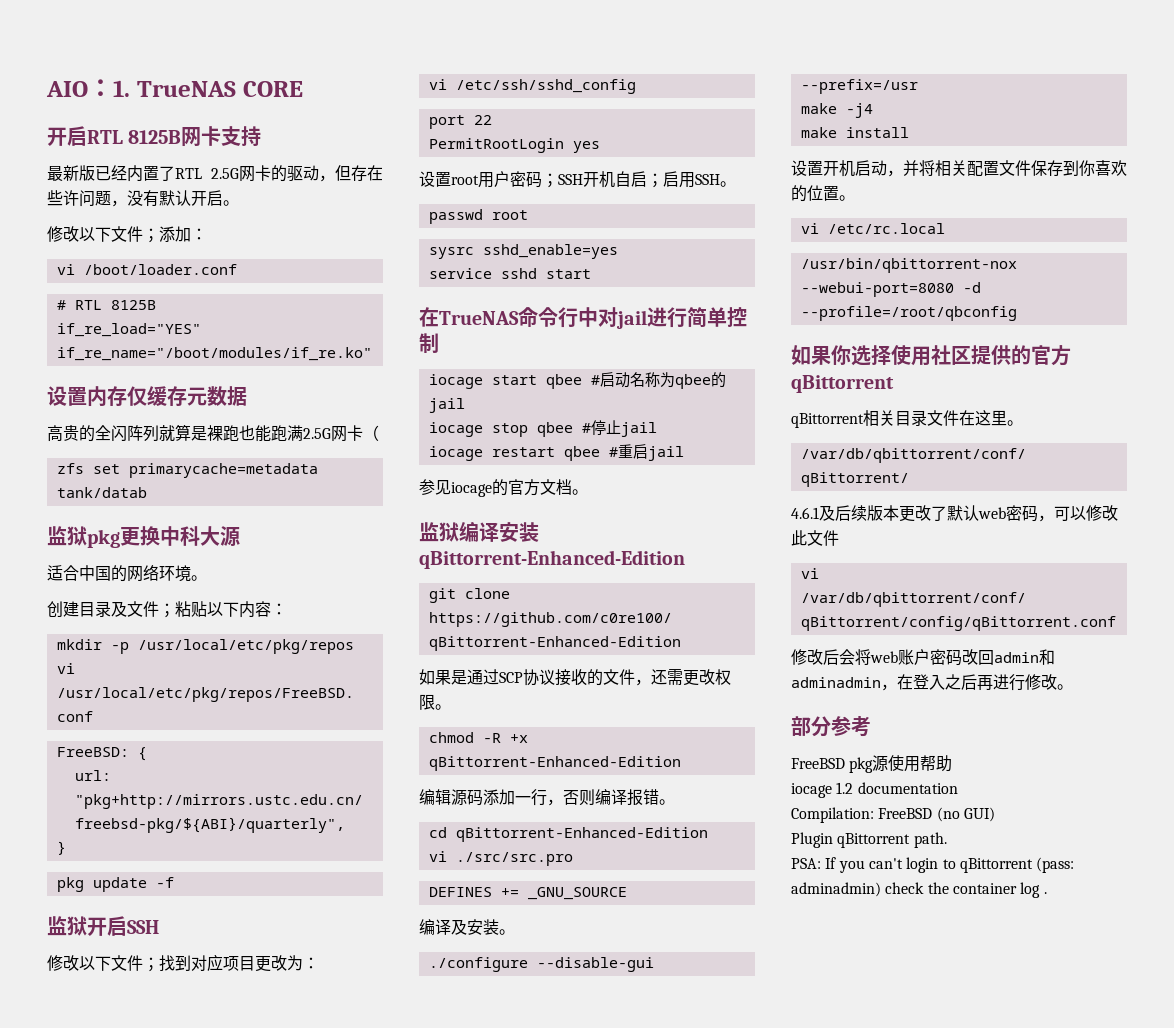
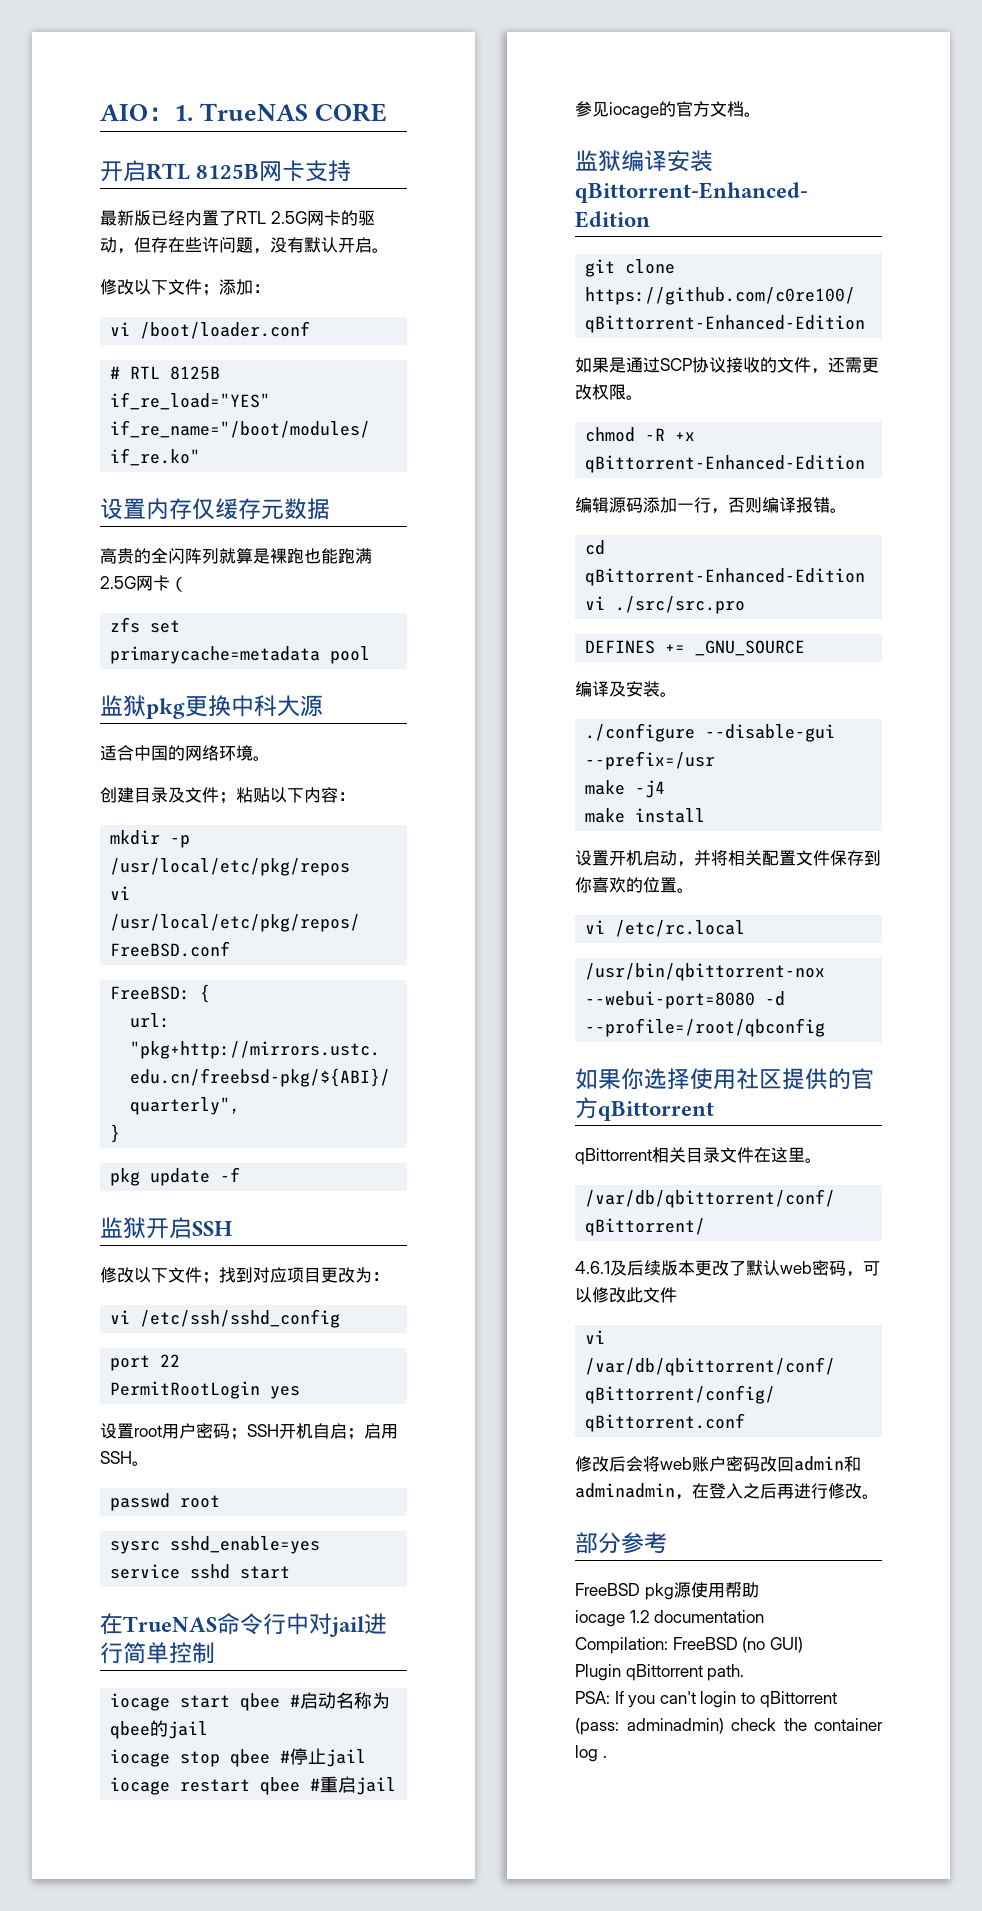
- zfs set primarycache=metadata tank/datab
+ zfs set primarycache=metadata pool

